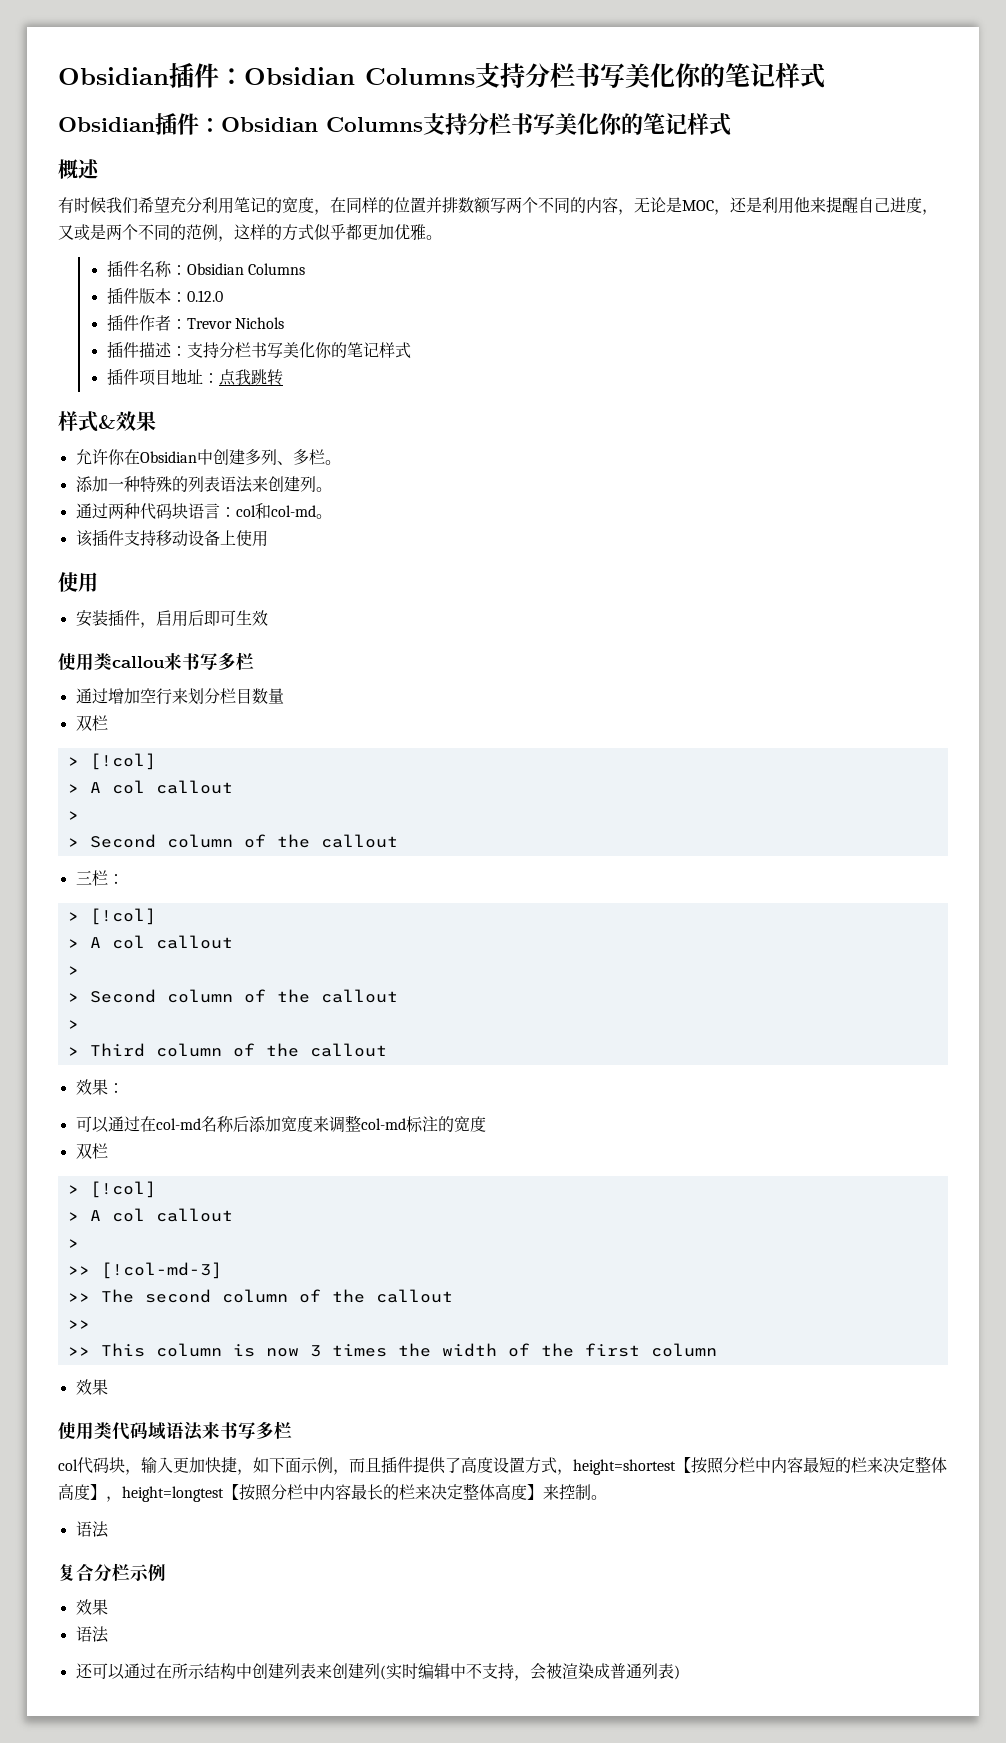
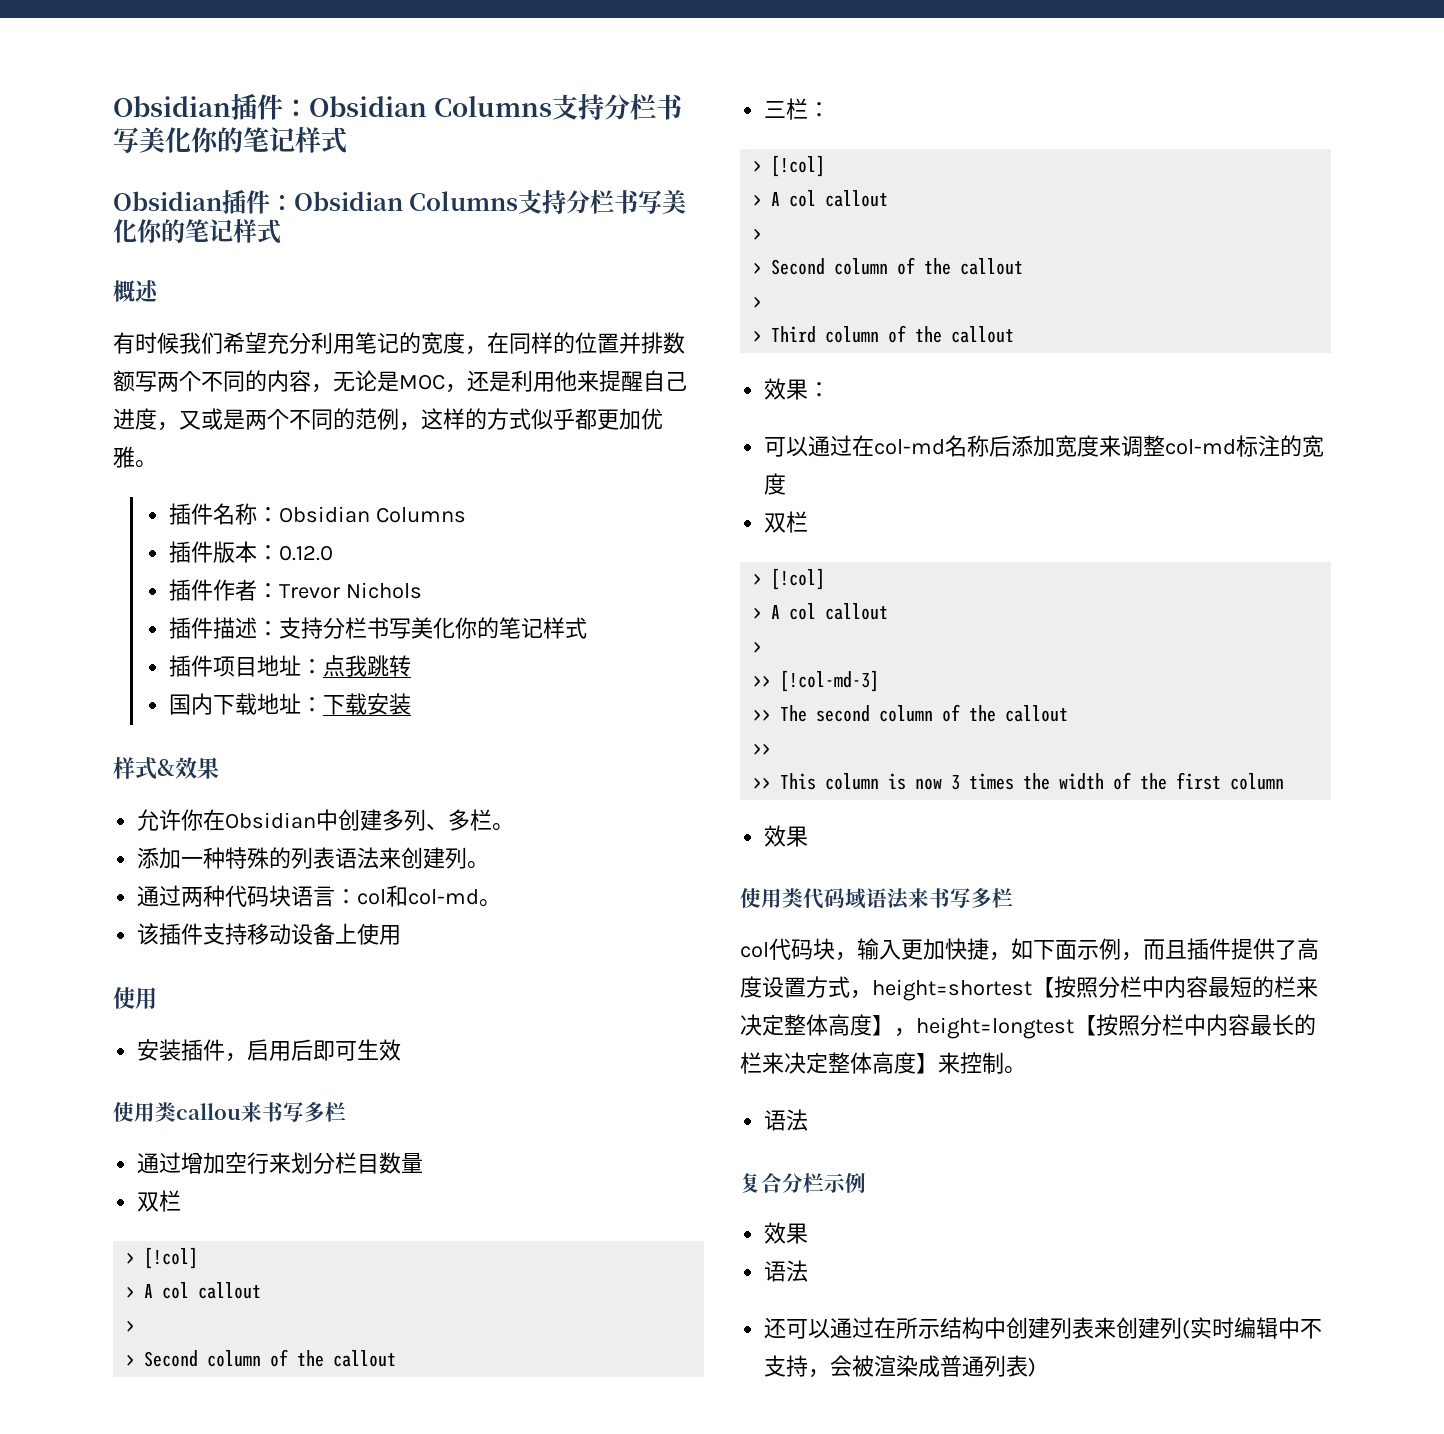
+ 国内下载地址：下载安装

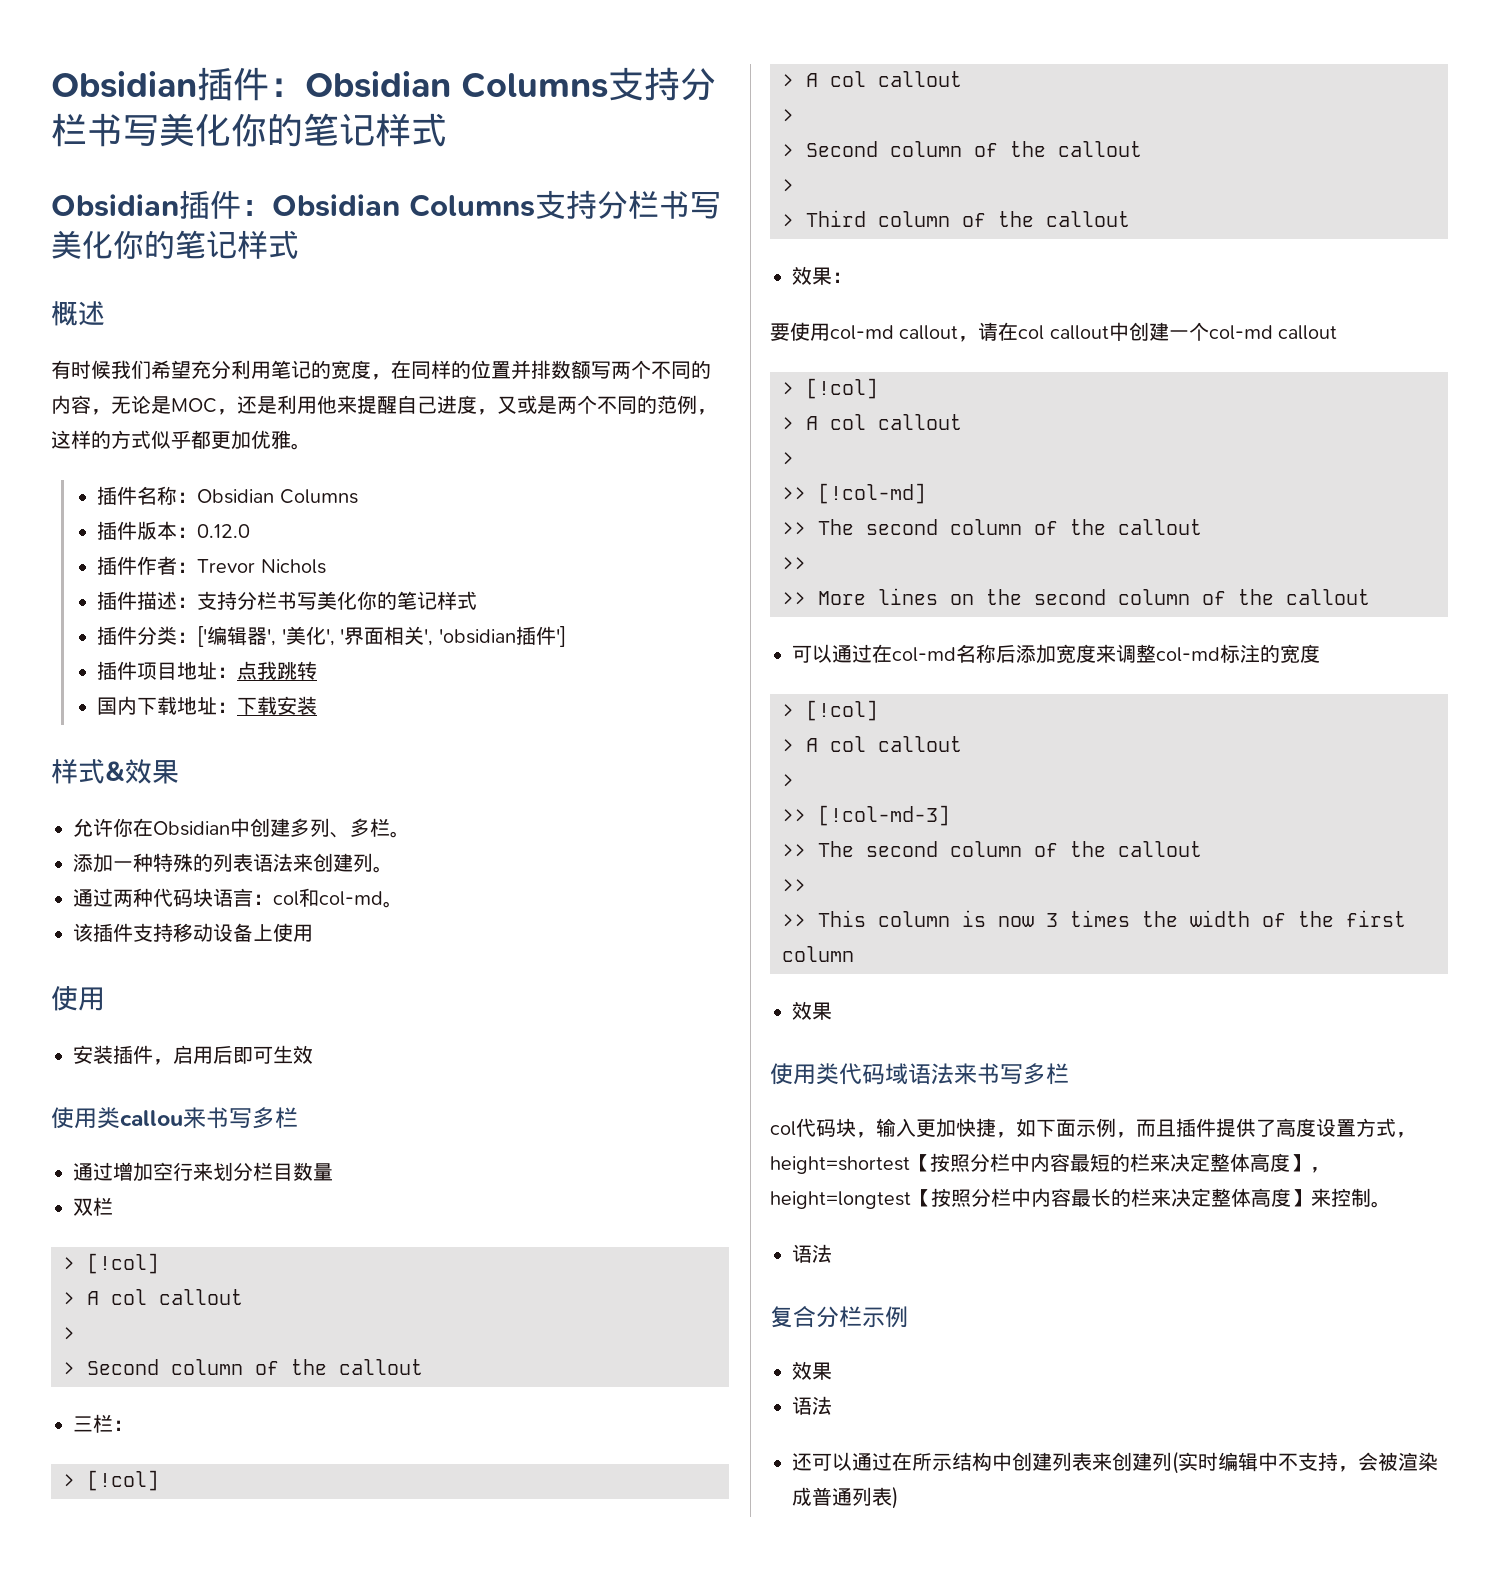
+ 插件分类：['编辑器', '美化', '界面相关', 'obsidian插件']
+ 要使用col-md callout，请在col callout中创建一个col-md callout
+ > [!col]
+ > A col callout
+ >
+ >> [!col-md]
+ >> The second column of the callout
+ >>
+ >> More lines on the second column of the callout
  可以通过在col-md名称后添加宽度来调整col-md标注的宽度
- 双栏

